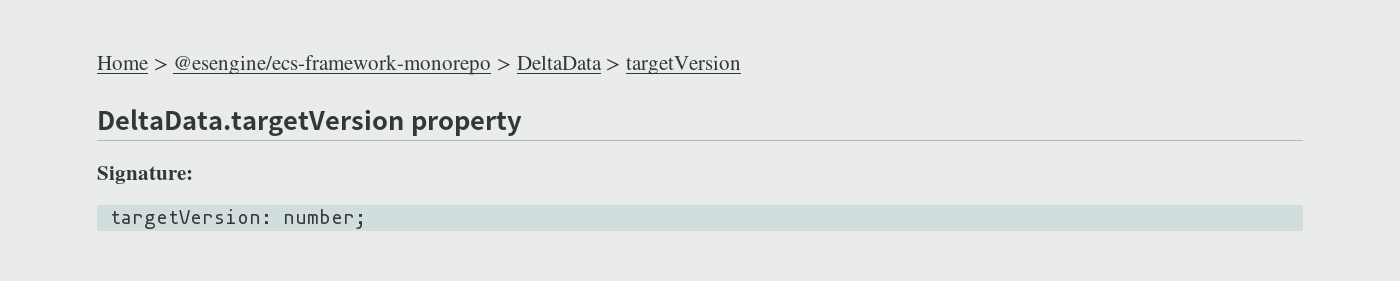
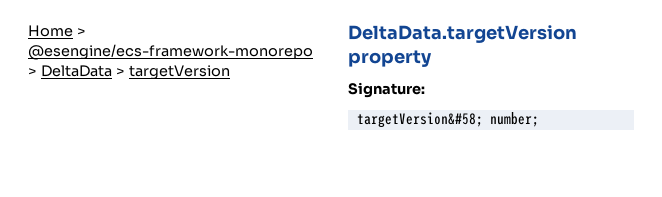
- targetVersion: number;
+ targetVersion&#58; number;

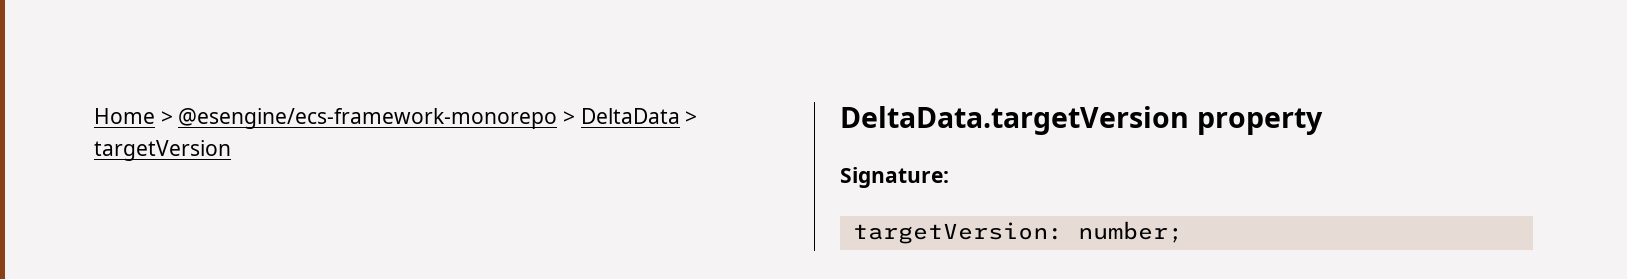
- targetVersion&#58; number;
+ targetVersion: number;

